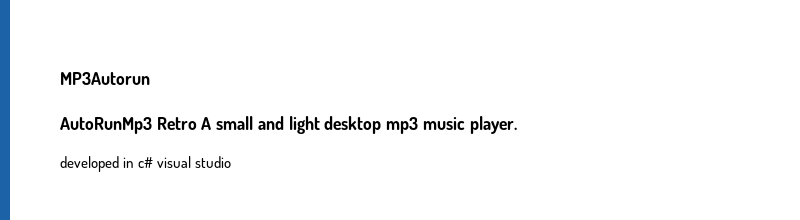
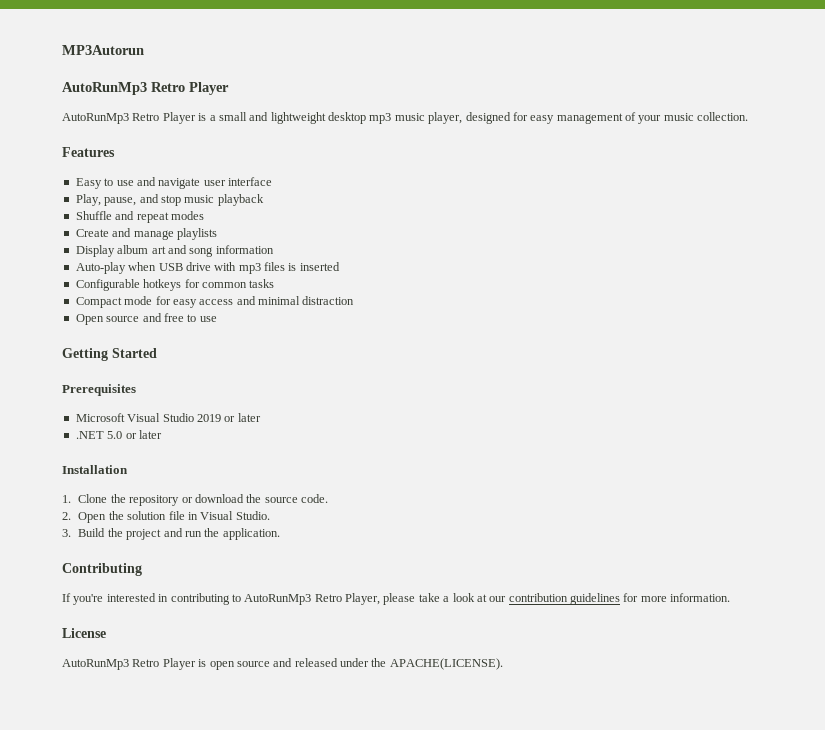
  MP3Autorun
- AutoRunMp3 Retro A small and light desktop mp3 music player.
- developed in c# visual studio
+ AutoRunMp3 Retro Player
+ AutoRunMp3 Retro Player is a small and lightweight desktop mp3 music player, designed for easy management of your music collection.
+ Features
+ Easy to use and navigate user interface
+ Play, pause, and stop music playback
+ Shuffle and repeat modes
+ Create and manage playlists
+ Display album art and song information
+ Auto-play when USB drive with mp3 files is inserted
+ Configurable hotkeys for common tasks
+ Compact mode for easy access and minimal distraction
+ Open source and free to use
+ Getting Started
+ Prerequisites
+ Microsoft Visual Studio 2019 or later
+ .NET 5.0 or later
+ Installation
+ 1. Clone the repository or download the source code.
+ 2. Open the solution file in Visual Studio.
+ 3. Build the project and run the application.
+ Contributing
+ If you're interested in contributing to AutoRunMp3 Retro Player, please take a look at our contribution guidelines for more information.
+ License
+ AutoRunMp3 Retro Player is open source and released under the APACHE(LICENSE).

